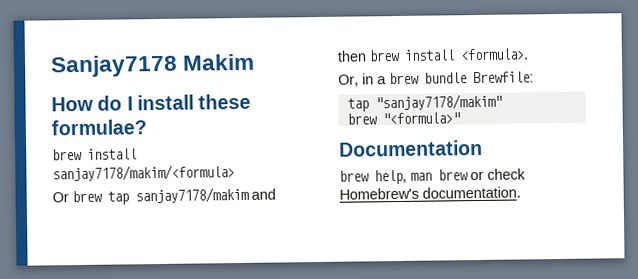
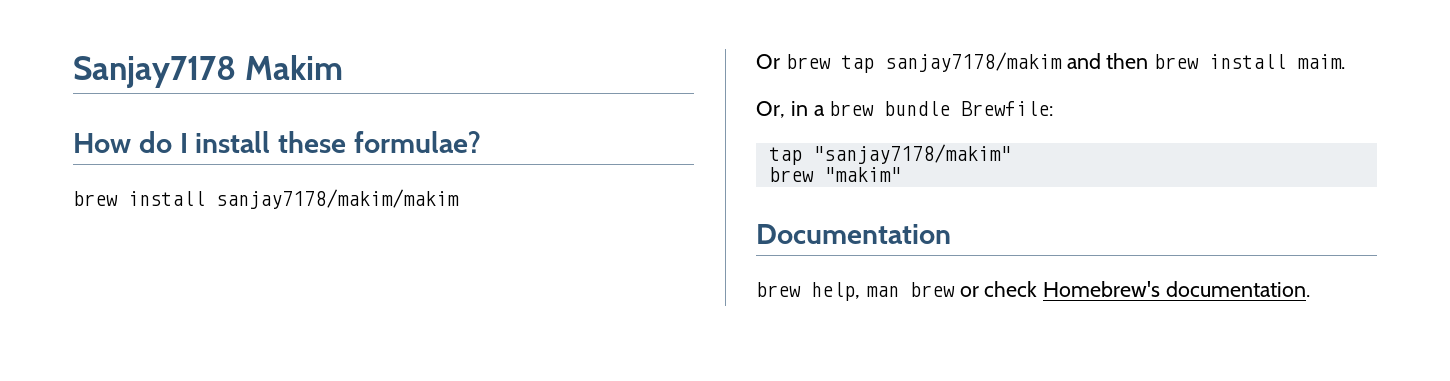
- brew install sanjay7178/makim/<formula>
+ brew install sanjay7178/makim/makim
- Or brew tap sanjay7178/makim and then brew install <formula>.
+ Or brew tap sanjay7178/makim and then brew install maim.
- brew "<formula>"
+ brew "makim"

